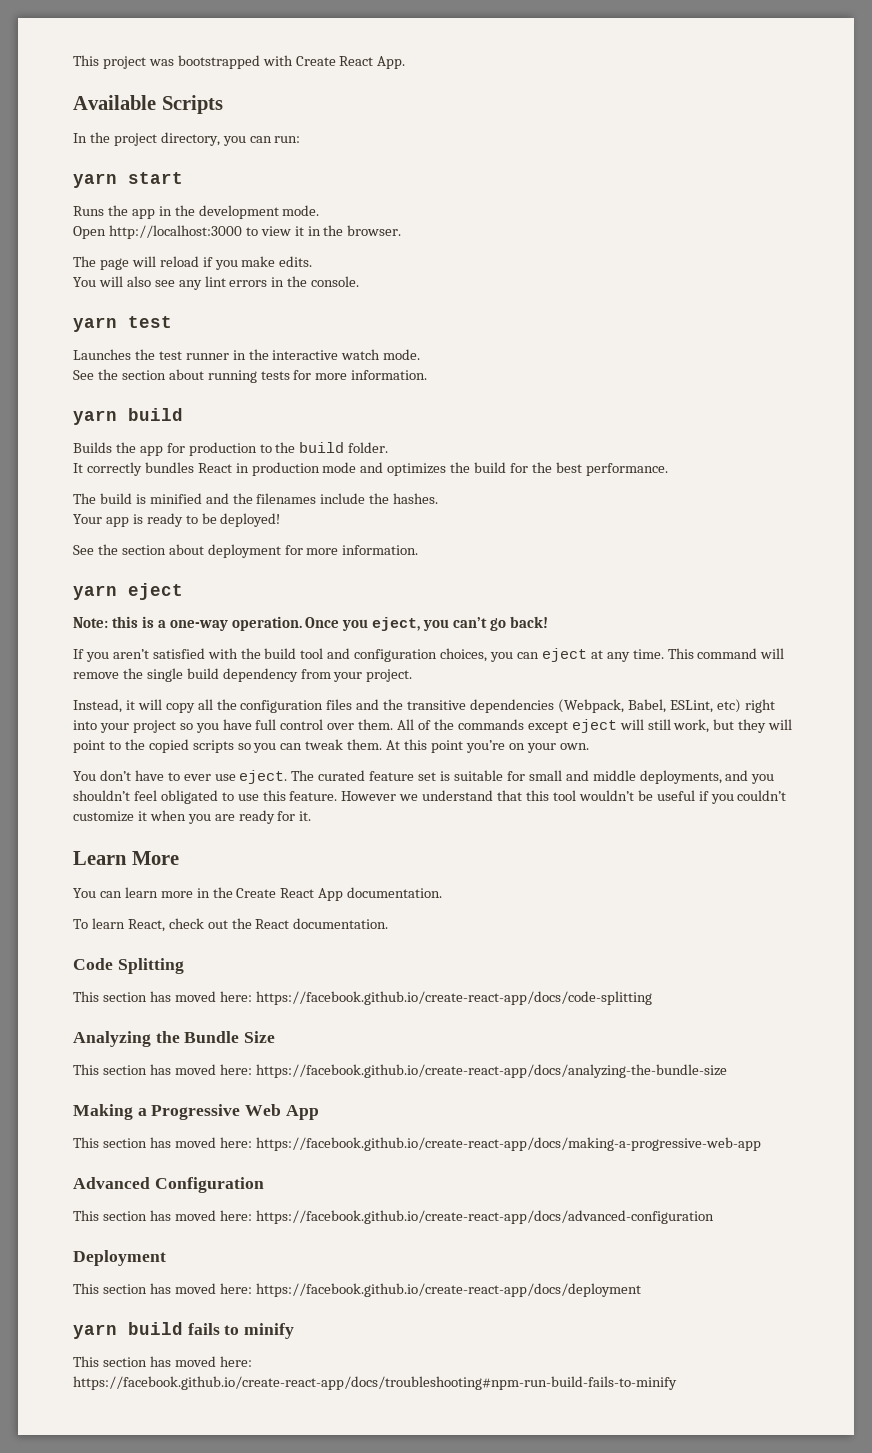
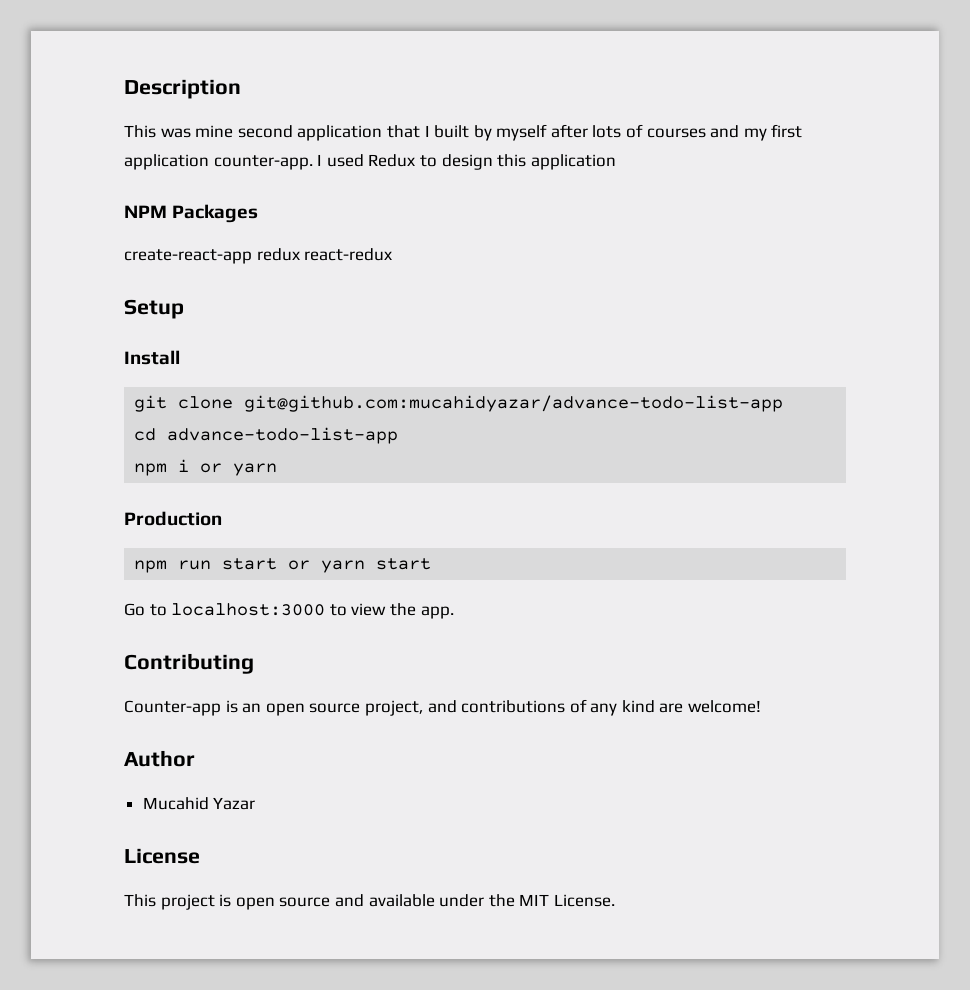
- This project was bootstrapped with Create React App.
- Available Scripts
- In the project directory, you can run:
- yarn start
- Runs the app in the development mode.
- Open http://localhost:3000 to view it in the browser.
- The page will reload if you make edits.
- You will also see any lint errors in the console.
- yarn test
- Launches the test runner in the interactive watch mode.
- See the section about running tests for more information.
- yarn build
- Builds the app for production to the build folder.
- It correctly bundles React in production mode and optimizes the build for the best performance.
- The build is minified and the filenames include the hashes.
- Your app is ready to be deployed!
- See the section about deployment for more information.
- yarn eject
- Note: this is a one-way operation. Once you eject, you can’t go back!
- If you aren’t satisfied with the build tool and configuration choices, you can eject at any time. This command will remove the single build dependency from your project.
- Instead, it will copy all the configuration files and the transitive dependencies (Webpack, Babel, ESLint, etc) right into your project so you have full control over them. All of the commands except eject will still work, but they will point to the copied scripts so you can tweak them. At this point you’re on your own.
- You don’t have to ever use eject. The curated feature set is suitable for small and middle deployments, and you shouldn’t feel obligated to use this feature. However we understand that this tool wouldn’t be useful if you couldn’t customize it when you are ready for it.
- Learn More
- You can learn more in the Create React App documentation.
- To learn React, check out the React documentation.
- Code Splitting
- This section has moved here: https://facebook.github.io/create-react-app/docs/code-splitting
- Analyzing the Bundle Size
- This section has moved here: https://facebook.github.io/create-react-app/docs/analyzing-the-bundle-size
- Making a Progressive Web App
- This section has moved here: https://facebook.github.io/create-react-app/docs/making-a-progressive-web-app
- Advanced Configuration
- This section has moved here: https://facebook.github.io/create-react-app/docs/advanced-configuration
- Deployment
- This section has moved here: https://facebook.github.io/create-react-app/docs/deployment
- yarn build fails to minify
- This section has moved here: https://facebook.github.io/create-react-app/docs/troubleshooting#npm-run-build-fails-to-minify
+ Description
+ This was mine second application that I built by myself after lots of courses and my first application counter-app. I used Redux to design this application
+ NPM Packages
+ create-react-app redux react-redux
+ Setup
+ Install
+ git clone git@github.com:mucahidyazar/advance-todo-list-app
+ cd advance-todo-list-app
+ npm i or yarn
+ Production
+ npm run start or yarn start
+ Go to localhost:3000 to view the app.
+ Contributing
+ Counter-app is an open source project, and contributions of any kind are welcome!
+ Author
+ Mucahid Yazar
+ License
+ This project is open source and available under the MIT License.

